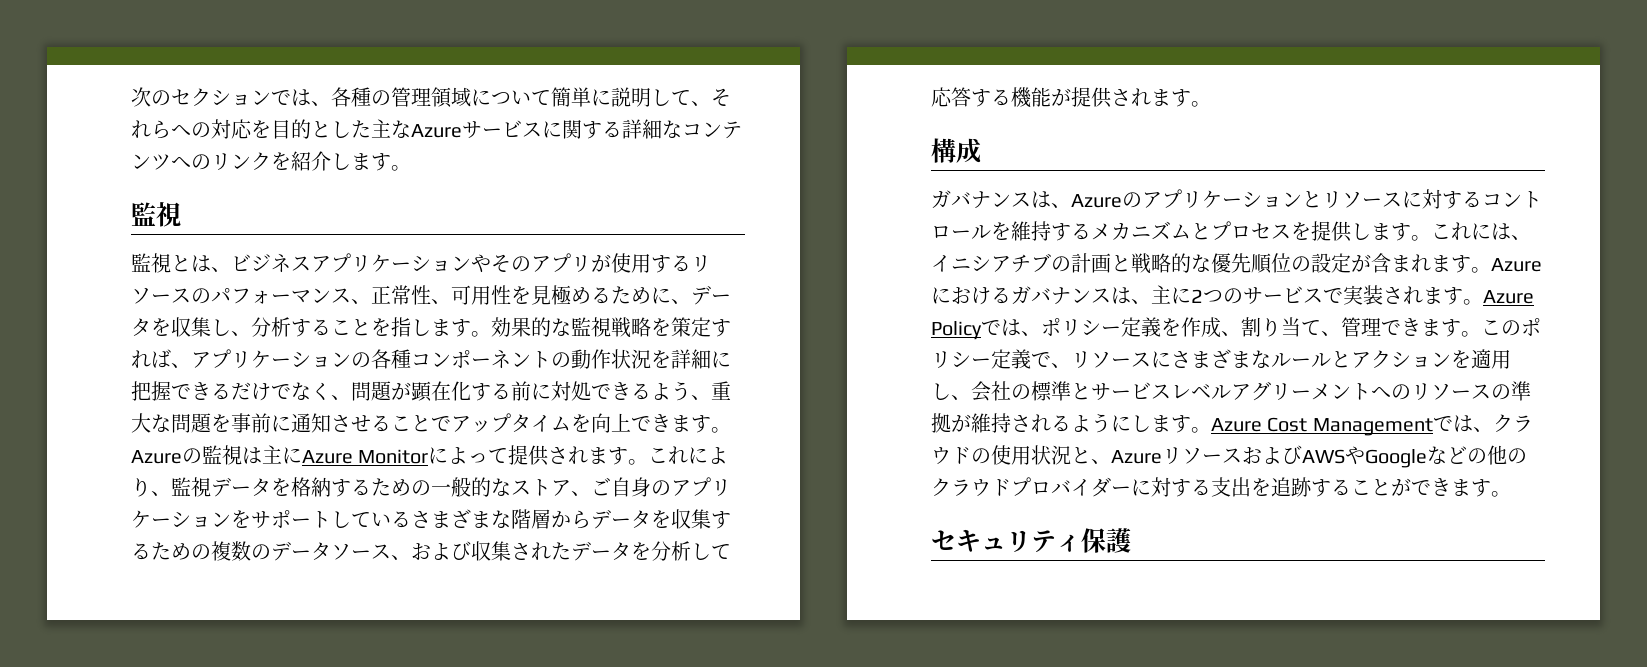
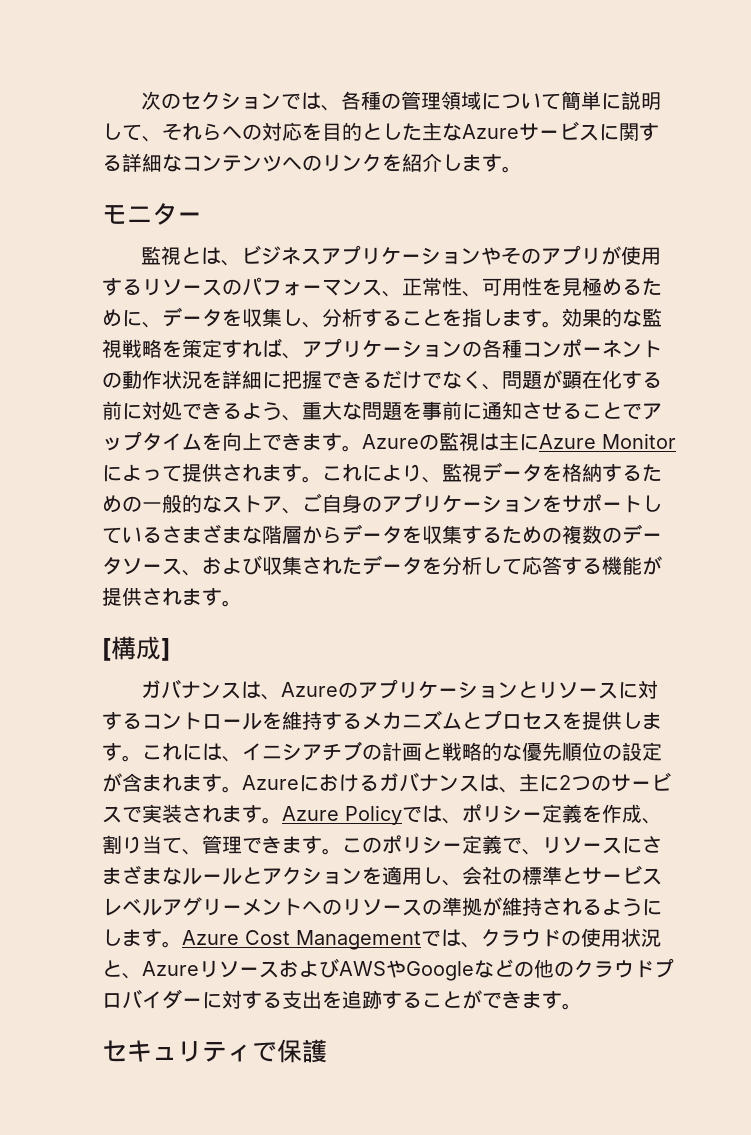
  次のセクションでは、各種の管理領域について簡単に説明して、それらへの対応を目的とした主なAzureサービスに関する詳細なコンテンツへのリンクを紹介します。
- 監視
+ モニター
- 構成
+ [構成]
- セキュリティ保護
+ セキュリティで保護

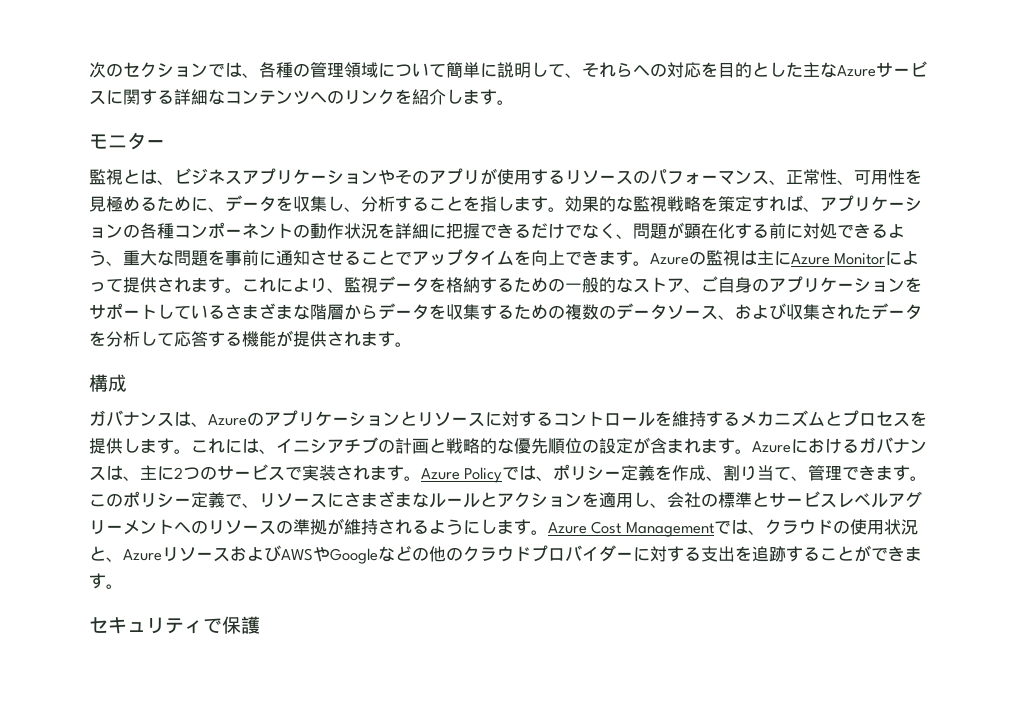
- [構成]
+ 構成

